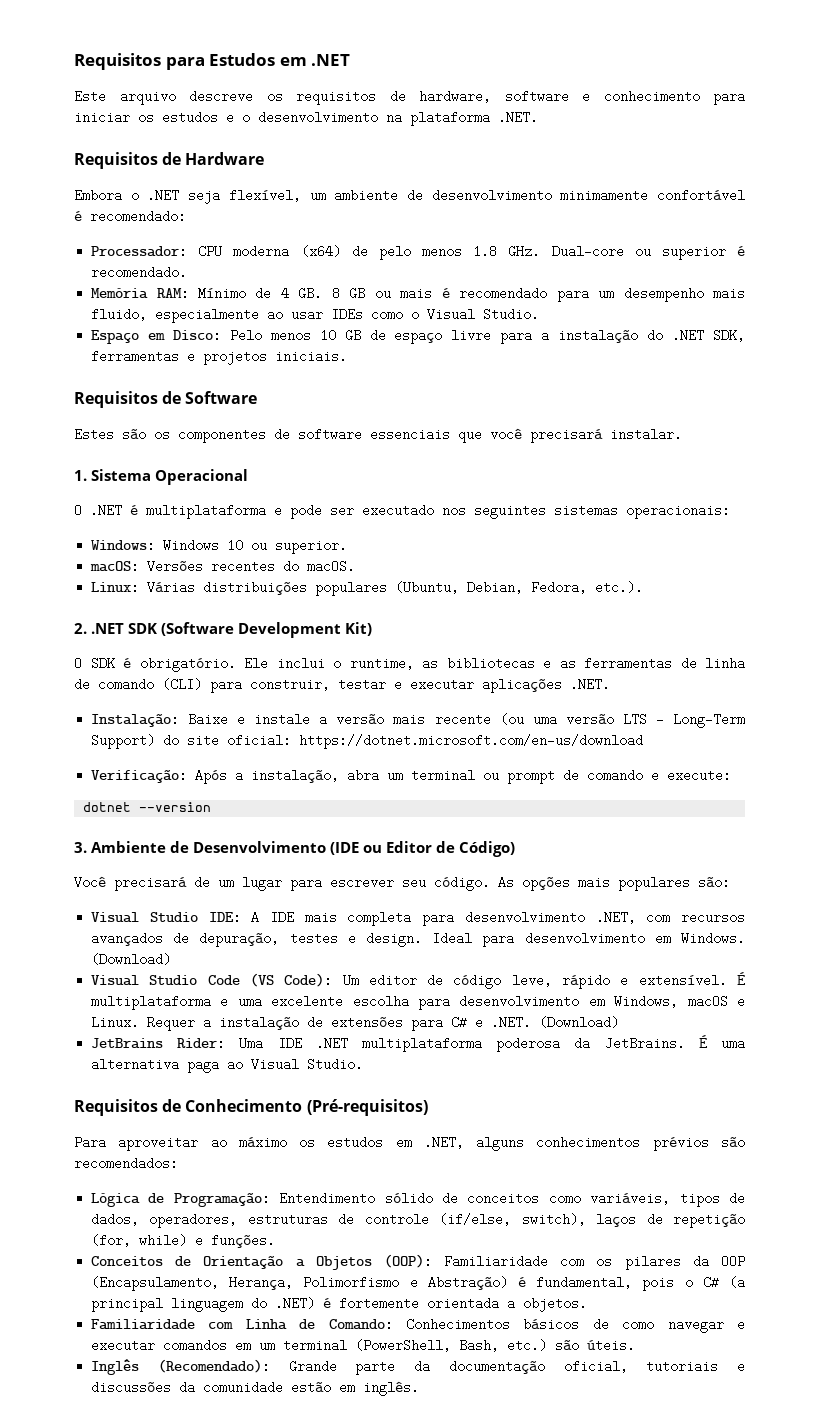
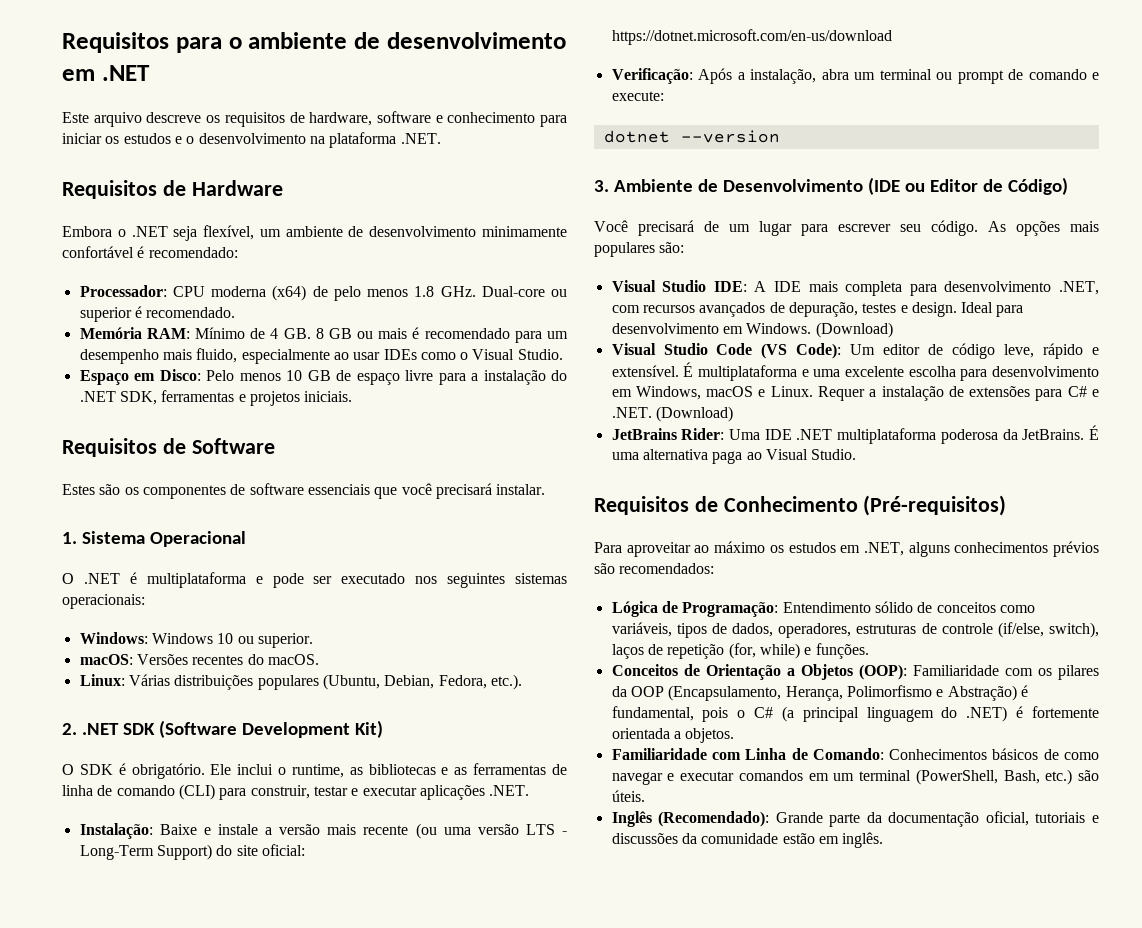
- Requisitos para Estudos em .NET
+ Requisitos para o ambiente de desenvolvimento em .NET

